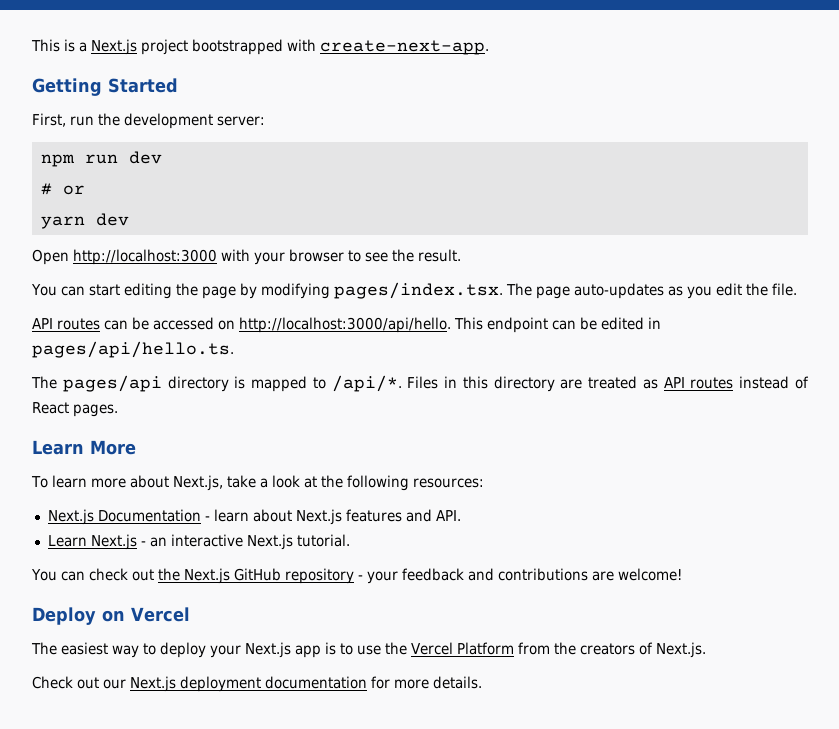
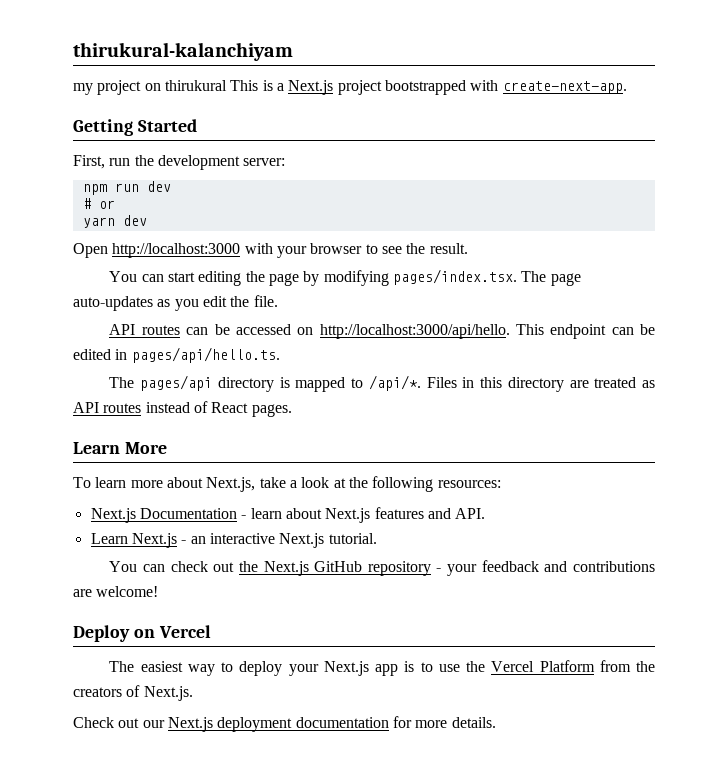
- This is a Next.js project bootstrapped with create-next-app.
+ thirukural-kalanchiyam
+ my project on thirukural This is a Next.js project bootstrapped with create-next-app.

